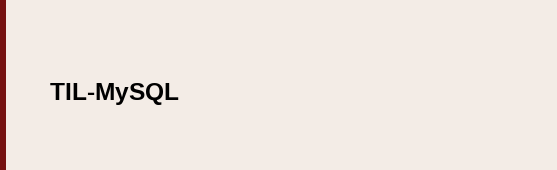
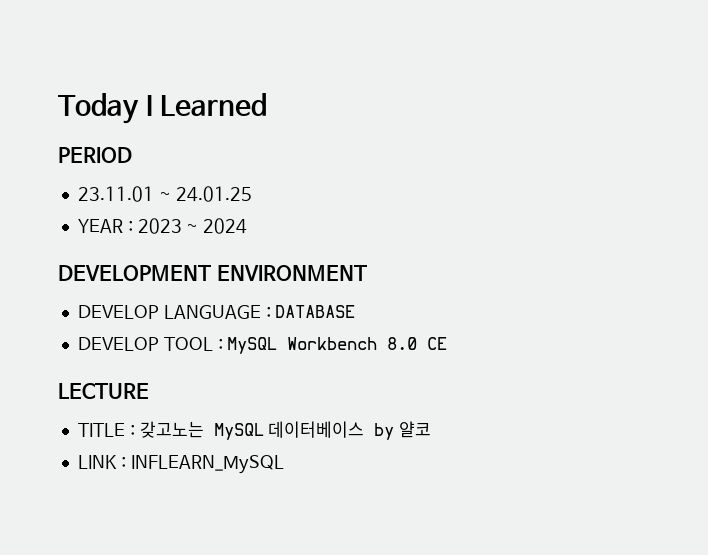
- TIL-MySQL
+ Today I Learned
+ PERIOD
+ 23.11.01 ~ 24.01.25
+ YEAR : 2023 ~ 2024
+ DEVELOPMENT ENVIRONMENT
+ DEVELOP LANGUAGE : DATABASE
+ DEVELOP TOOL : MySQL Workbench 8.0 CE
+ LECTURE
+ TITLE : 갖고노는 MySQL 데이터베이스 by 얄코
+ LINK : INFLEARN_MySQL

